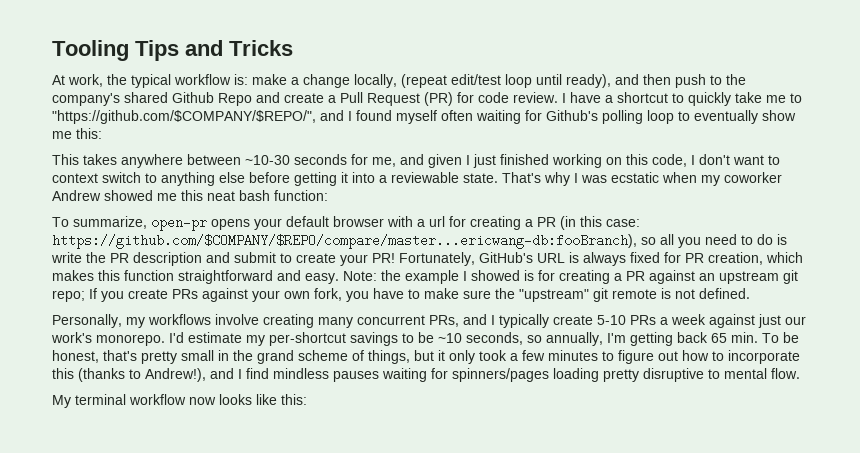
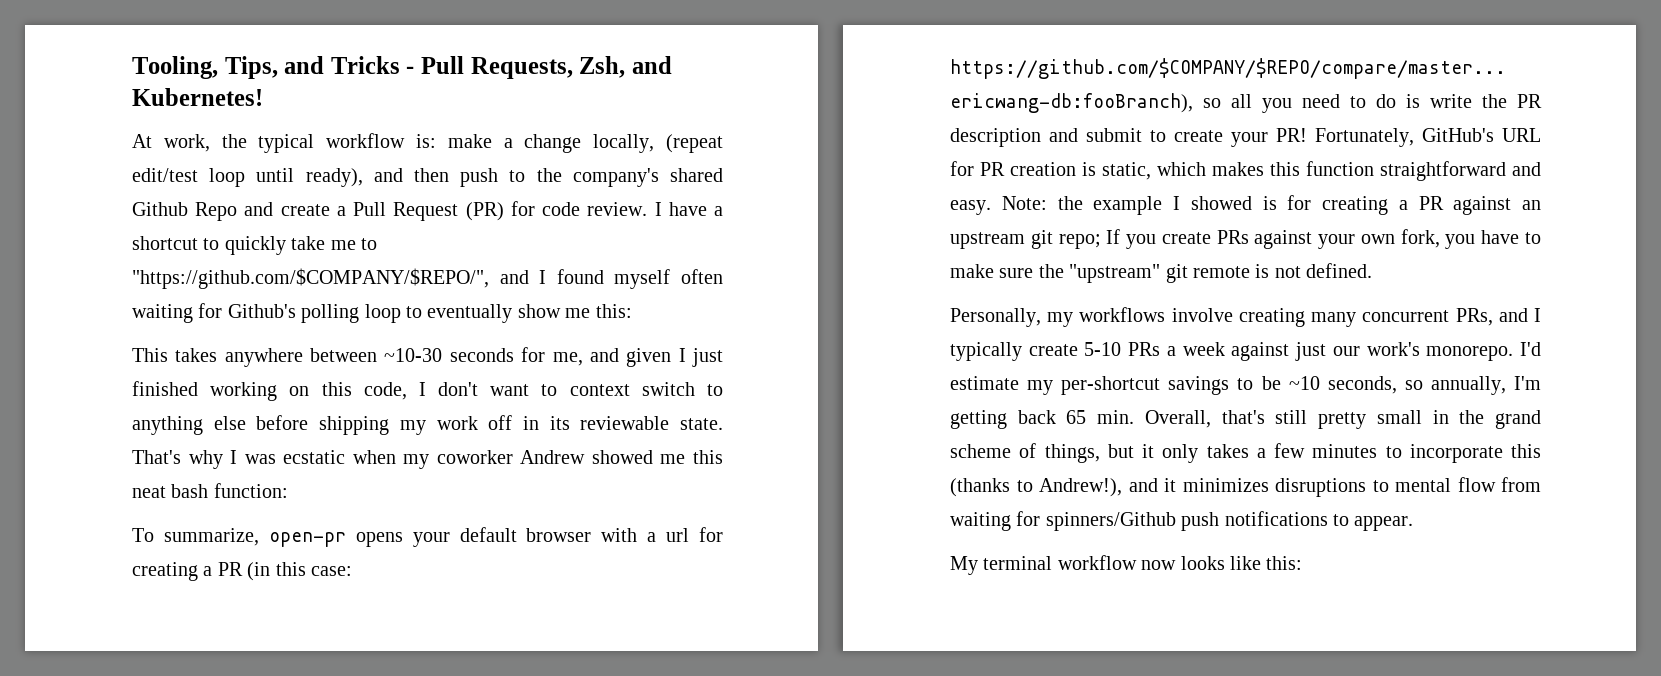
- Tooling Tips and Tricks
+ Tooling, Tips, and Tricks - Pull Requests, Zsh, and Kubernetes!
- This takes anywhere between ~10-30 seconds for me, and given I just finished working on this code, I don't want to context switch to anything else before getting it into a reviewable state.
+ This takes anywhere between ~10-30 seconds for me, and given I just finished working on this code, I don't want to context switch to anything else before shipping my work off in its reviewable state.
- Fortunately, GitHub's URL is always fixed for PR creation, which makes this function straightforward and easy.
+ Fortunately, GitHub's URL for PR creation is static, which makes this function straightforward and easy.
- I'd estimate my per-shortcut savings to be ~10 seconds, so annually, I'm getting back 65 min. To be honest, that's pretty small in the grand scheme of things, but it only took a few minutes to figure out how to incorporate this (thanks to Andrew!), and I find mindless pauses waiting for spinners/pages loading pretty disruptive to mental flow.
+ I'd estimate my per-shortcut savings to be ~10 seconds, so annually, I'm getting back 65 min. Overall, that's still pretty small in the grand scheme of things, but it only takes a few minutes to incorporate this (thanks to Andrew!), and it minimizes disruptions to mental flow from waiting for spinners/Github push notifications to appear.

